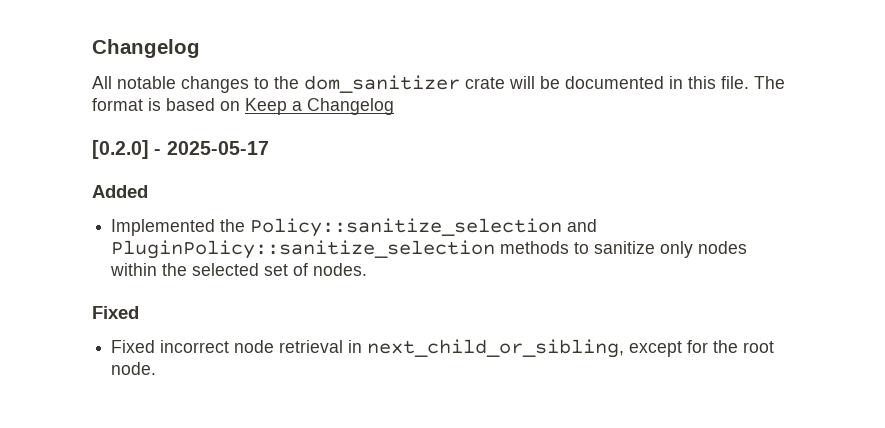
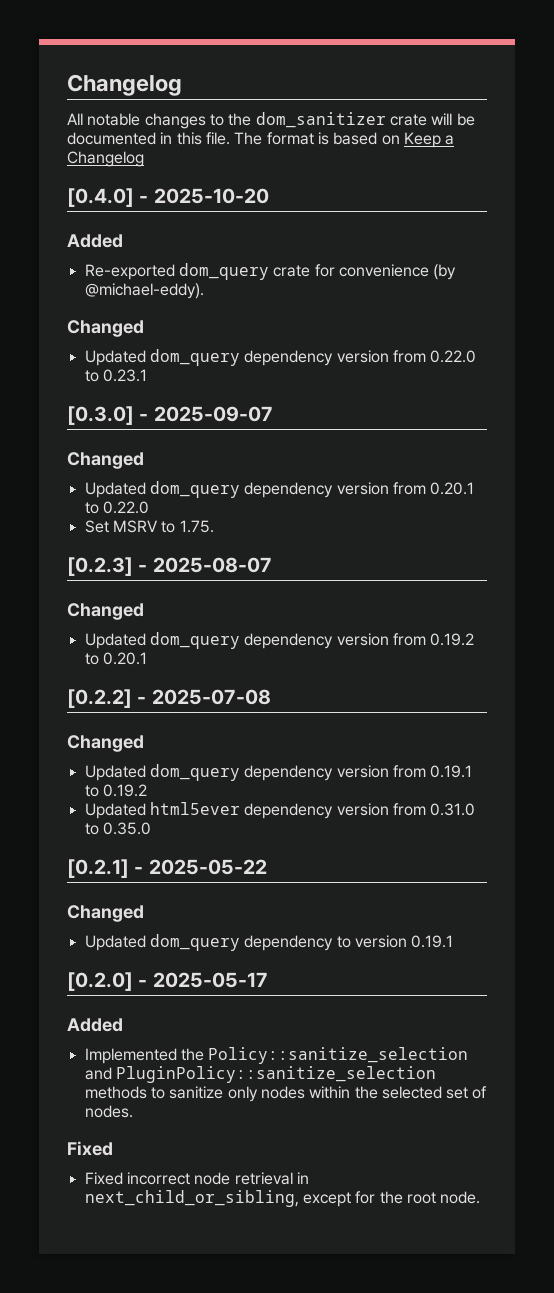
+ [0.4.0] - 2025-10-20
+ Added
+ Re-exported dom_query crate for convenience (by @michael-eddy).
+ Changed
+ Updated dom_query dependency version from 0.22.0 to 0.23.1
+ [0.3.0] - 2025-09-07
+ Changed
+ Updated dom_query dependency version from 0.20.1 to 0.22.0
+ Set MSRV to 1.75.
+ [0.2.3] - 2025-08-07
+ Changed
+ Updated dom_query dependency version from 0.19.2 to 0.20.1
+ [0.2.2] - 2025-07-08
+ Changed
+ Updated dom_query dependency version from 0.19.1 to 0.19.2
+ Updated html5ever dependency version from 0.31.0 to 0.35.0
+ [0.2.1] - 2025-05-22
+ Changed
+ Updated dom_query dependency to version 0.19.1

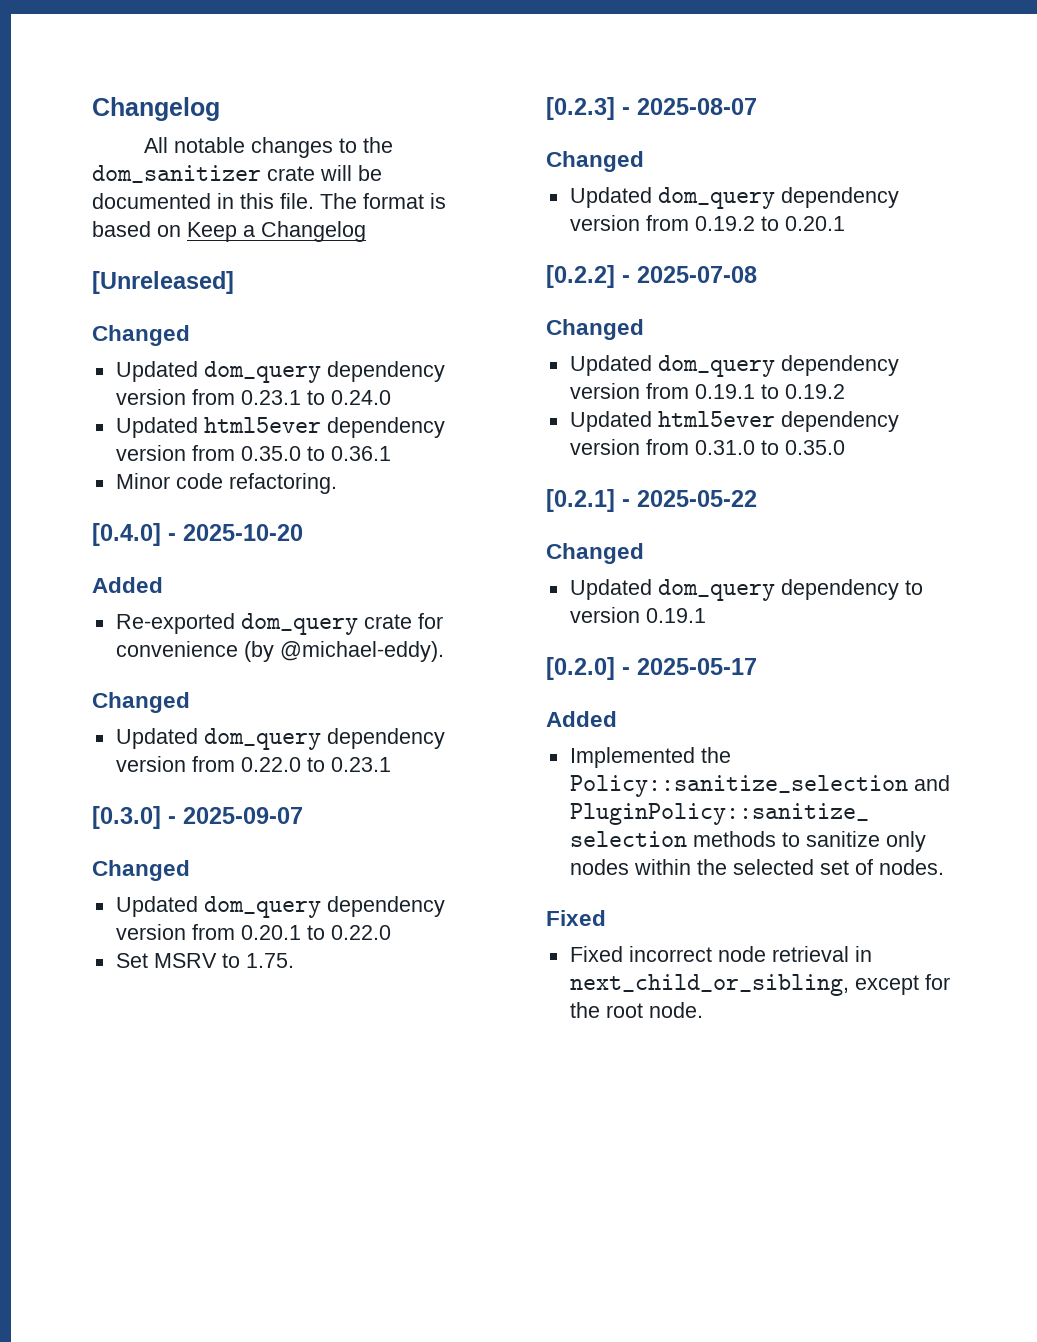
+ [Unreleased]
+ Changed
+ Updated dom_query dependency version from 0.23.1 to 0.24.0
+ Updated html5ever dependency version from 0.35.0 to 0.36.1
+ Minor code refactoring.

